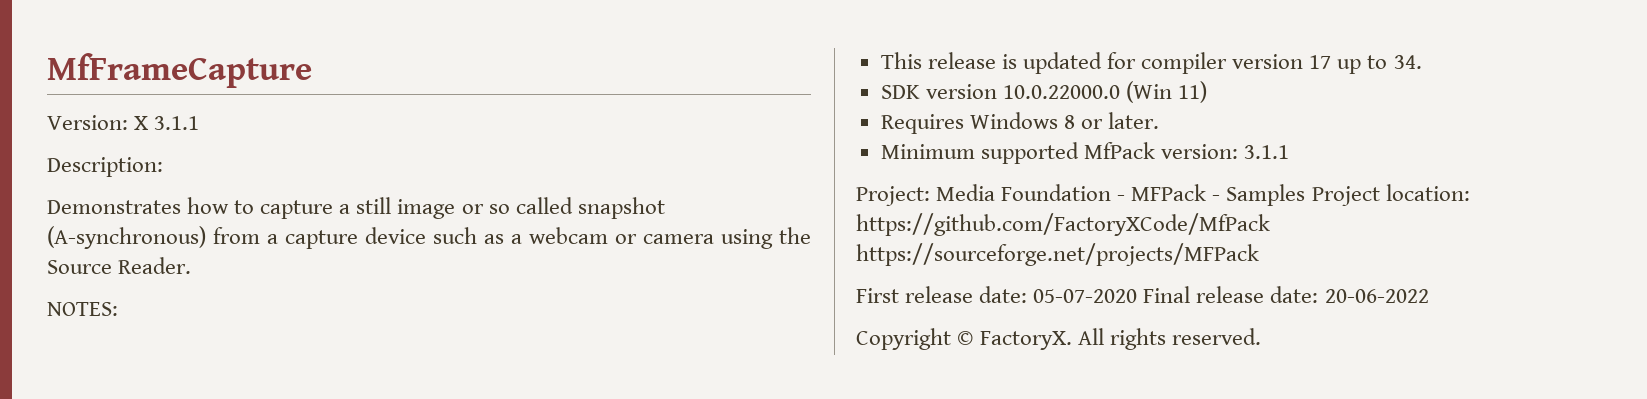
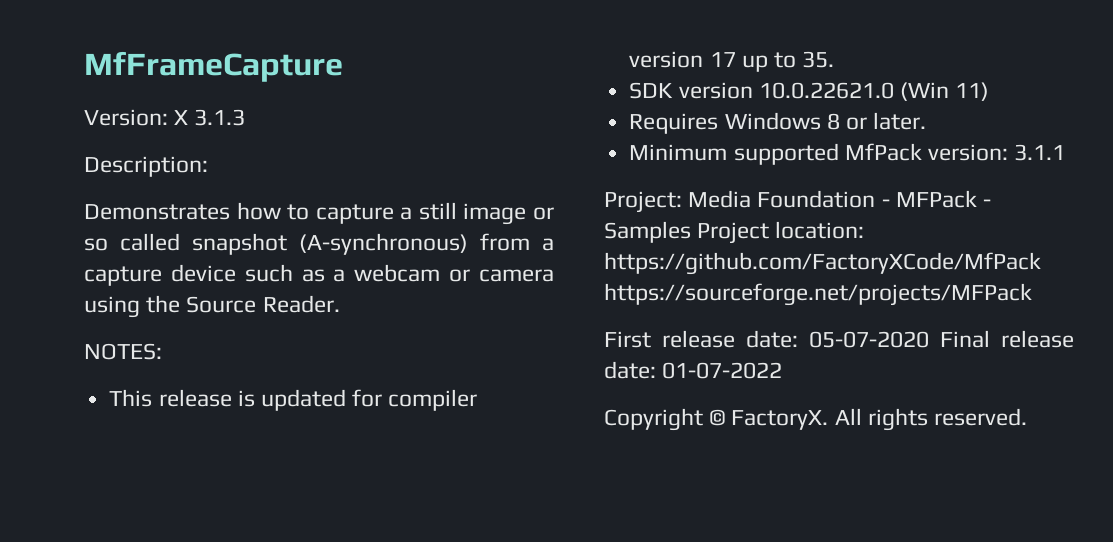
- Version: X 3.1.1
+ Version: X 3.1.3
- This release is updated for compiler version 17 up to 34.
+ This release is updated for compiler version 17 up to 35.
- SDK version 10.0.22000.0 (Win 11)
+ SDK version 10.0.22621.0 (Win 11)
- First release date: 05-07-2020 Final release date: 20-06-2022
+ First release date: 05-07-2020 Final release date: 01-07-2022

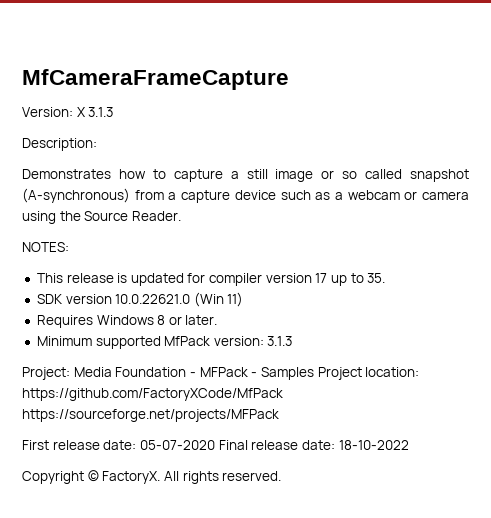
- MfFrameCapture
+ MfCameraFrameCapture
- Minimum supported MfPack version: 3.1.1
+ Minimum supported MfPack version: 3.1.3
- First release date: 05-07-2020 Final release date: 01-07-2022
+ First release date: 05-07-2020 Final release date: 18-10-2022

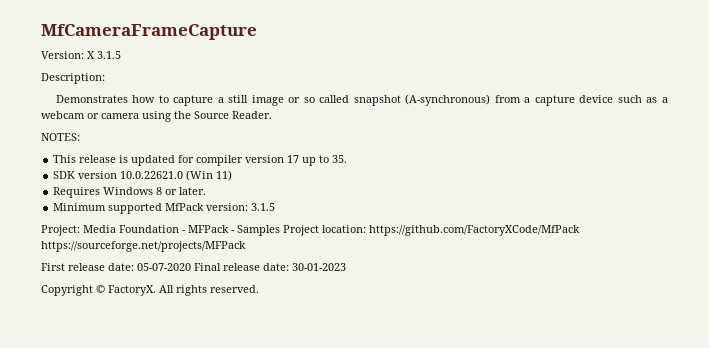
- Version: X 3.1.3
+ Version: X 3.1.5
- Minimum supported MfPack version: 3.1.3
+ Minimum supported MfPack version: 3.1.5
- First release date: 05-07-2020 Final release date: 18-10-2022
+ First release date: 05-07-2020 Final release date: 30-01-2023

